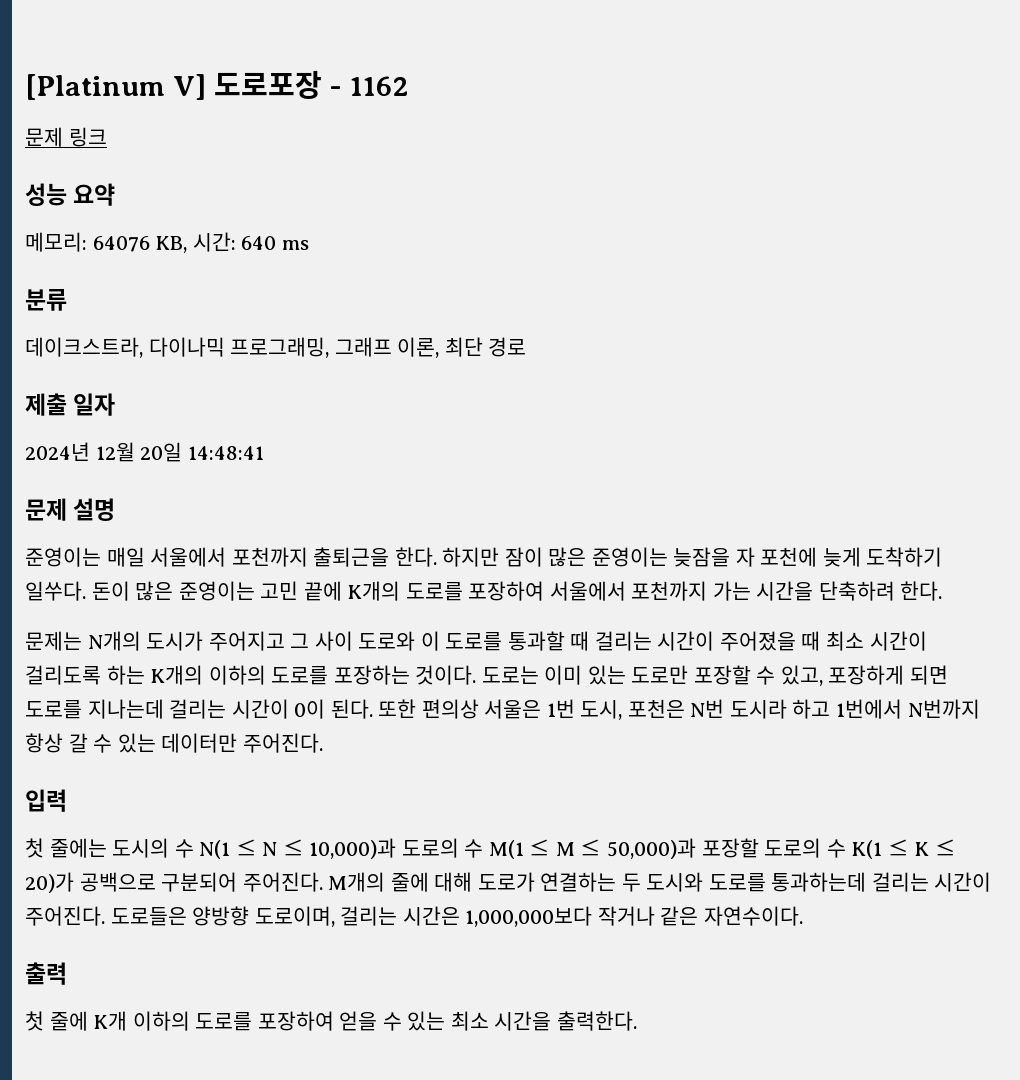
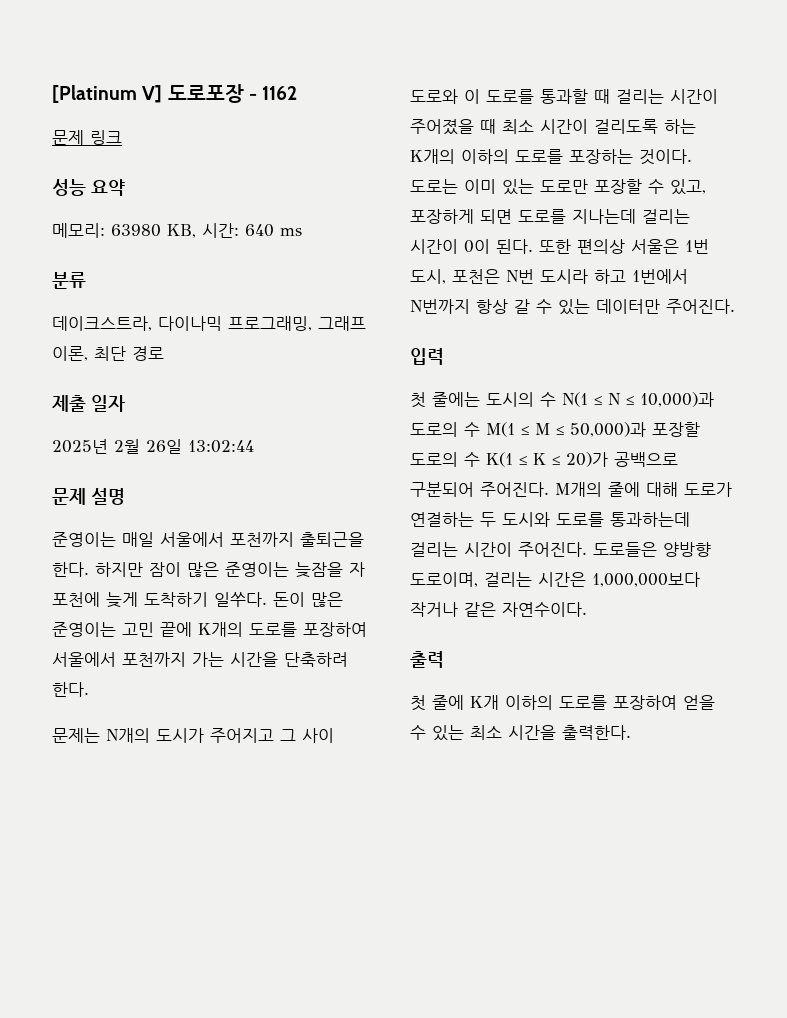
- 메모리: 64076 KB, 시간: 640 ms
+ 메모리: 63980 KB, 시간: 640 ms
- 2024년 12월 20일 14:48:41
+ 2025년 2월 26일 13:02:44

